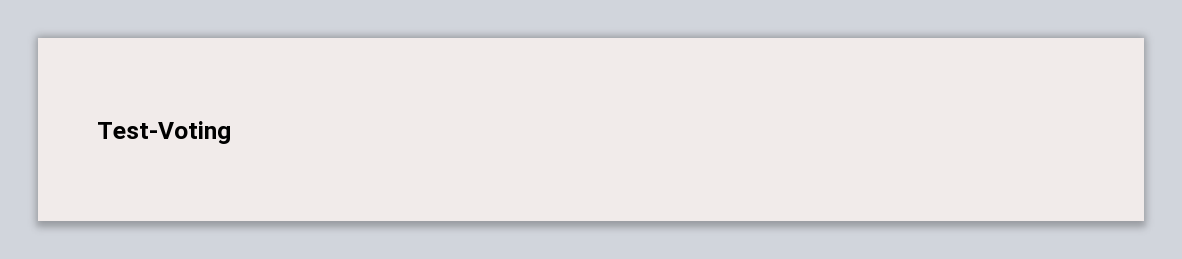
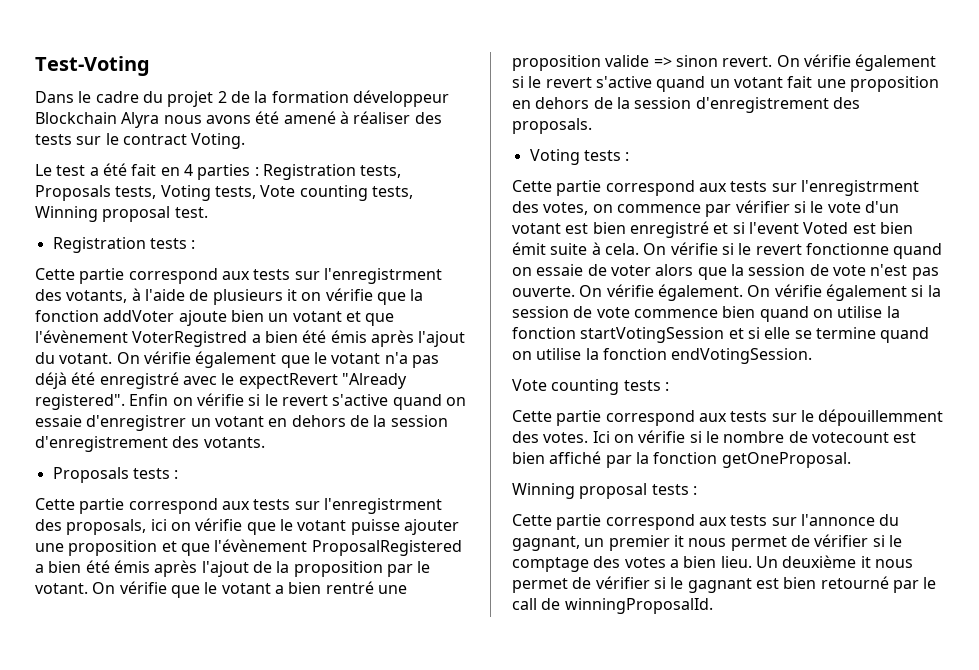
+ Dans le cadre du projet 2 de la formation développeur Blockchain Alyra nous avons été amené à réaliser des tests sur le contract Voting.
+ Le test a été fait en 4 parties : Registration tests, Proposals tests, Voting tests, Vote counting tests, Winning proposal test.
+ Registration tests :
+ Cette partie correspond aux tests sur l'enregistrment des votants, à l'aide de plusieurs it on vérifie que la fonction addVoter ajoute bien un votant et que l'évènement VoterRegistred a bien été émis après l'ajout du votant. On vérifie également que le votant n'a pas déjà été enregistré avec le expectRevert "Already registered". Enfin on vérifie si le revert s'active quand on essaie d'enregistrer un votant en dehors de la session d'enregistrement des votants.
+ Proposals tests :
+ Cette partie correspond aux tests sur l'enregistrment des proposals, ici on vérifie que le votant puisse ajouter une proposition et que l'évènement ProposalRegistered a bien été émis après l'ajout de la proposition par le votant. On vérifie que le votant a bien rentré une proposition valide => sinon revert. On vérifie également si le revert s'active quand un votant fait une proposition en dehors de la session d'enregistrement des proposals.
+ Voting tests :
+ Cette partie correspond aux tests sur l'enregistrment des votes, on commence par vérifier si le vote d'un votant est bien enregistré et si l'event Voted est bien émit suite à cela. On vérifie si le revert fonctionne quand on essaie de voter alors que la session de vote n'est pas ouverte. On vérifie également. On vérifie également si la session de vote commence bien quand on utilise la fonction startVotingSession et si elle se termine quand on utilise la fonction endVotingSession.
+ Vote counting tests :
+ Cette partie correspond aux tests sur le dépouillemment des votes. Ici on vérifie si le nombre de votecount est bien affiché par la fonction getOneProposal.
+ Winning proposal tests :
+ Cette partie correspond aux tests sur l'annonce du gagnant, un premier it nous permet de vérifier si le comptage des votes a bien lieu. Un deuxième it nous permet de vérifier si le gagnant est bien retourné par le call de winningProposalId.

